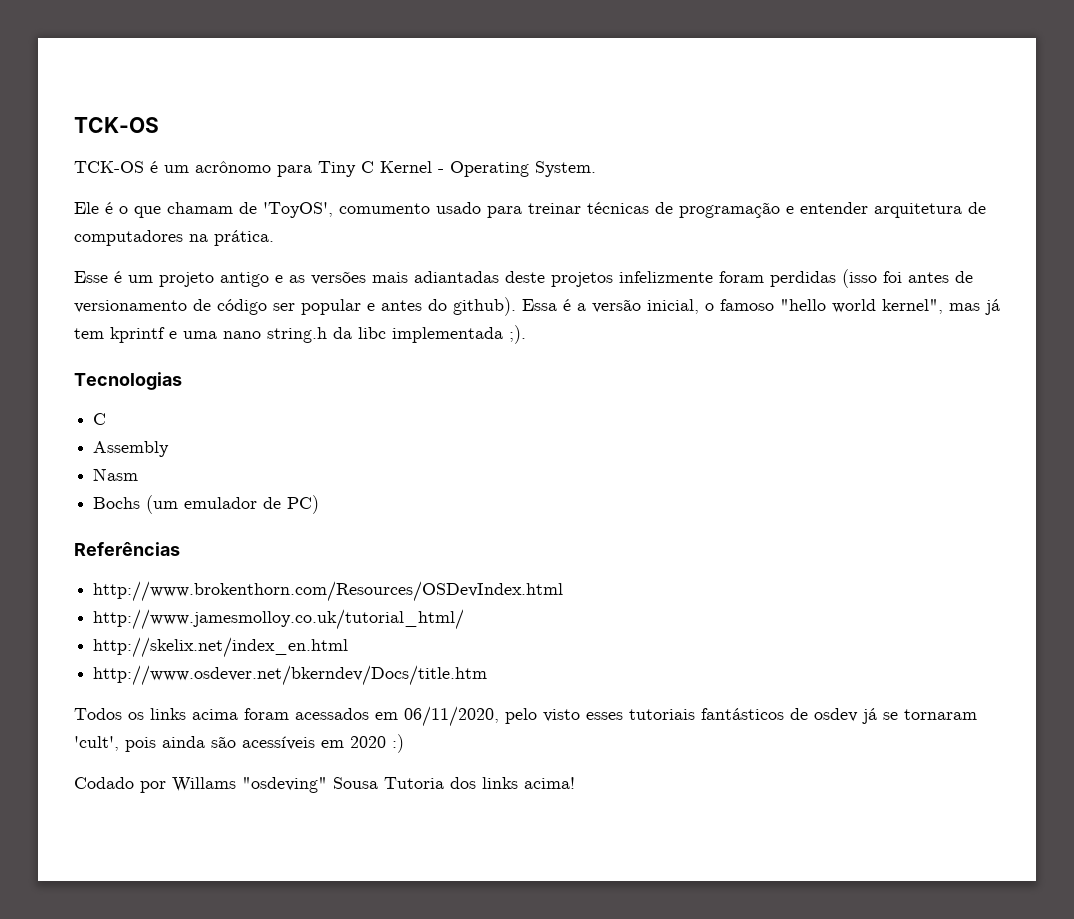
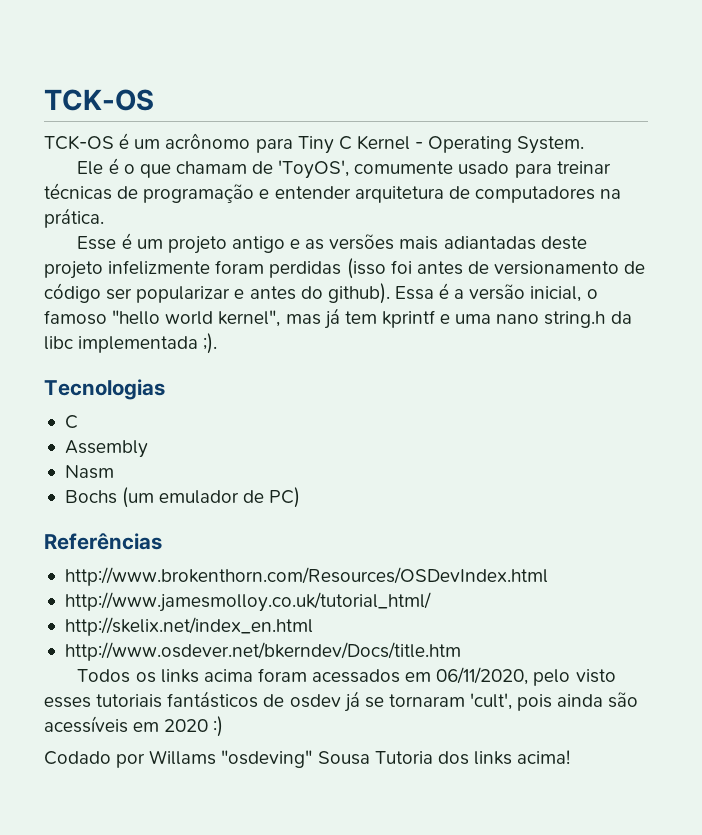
- Ele é o que chamam de 'ToyOS', comumento usado para treinar técnicas de programação e entender arquitetura de computadores na prática.
+ Ele é o que chamam de 'ToyOS', comumente usado para treinar técnicas de programação e entender arquitetura de computadores na prática.
- Esse é um projeto antigo e as versões mais adiantadas deste projetos infelizmente foram perdidas (isso foi antes de versionamento de código ser popular e antes do github).
+ Esse é um projeto antigo e as versões mais adiantadas deste projeto infelizmente foram perdidas (isso foi antes de versionamento de código ser popularizar e antes do github).

